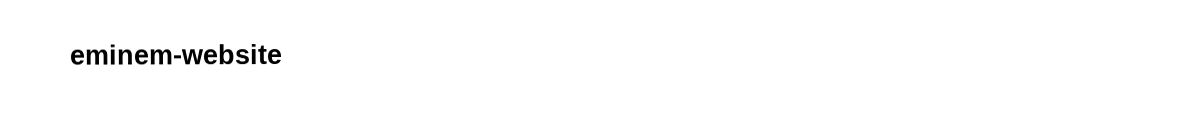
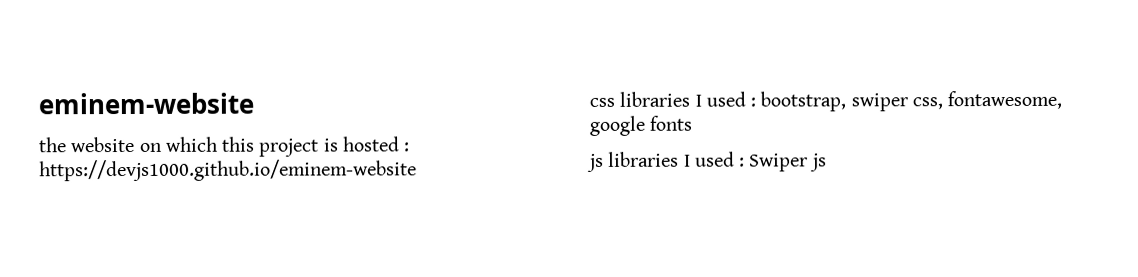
+ the website on which this project is hosted : https://devjs1000.github.io/eminem-website
+ css libraries I used : bootstrap, swiper css, fontawesome, google fonts
+ js libraries I used : Swiper js

